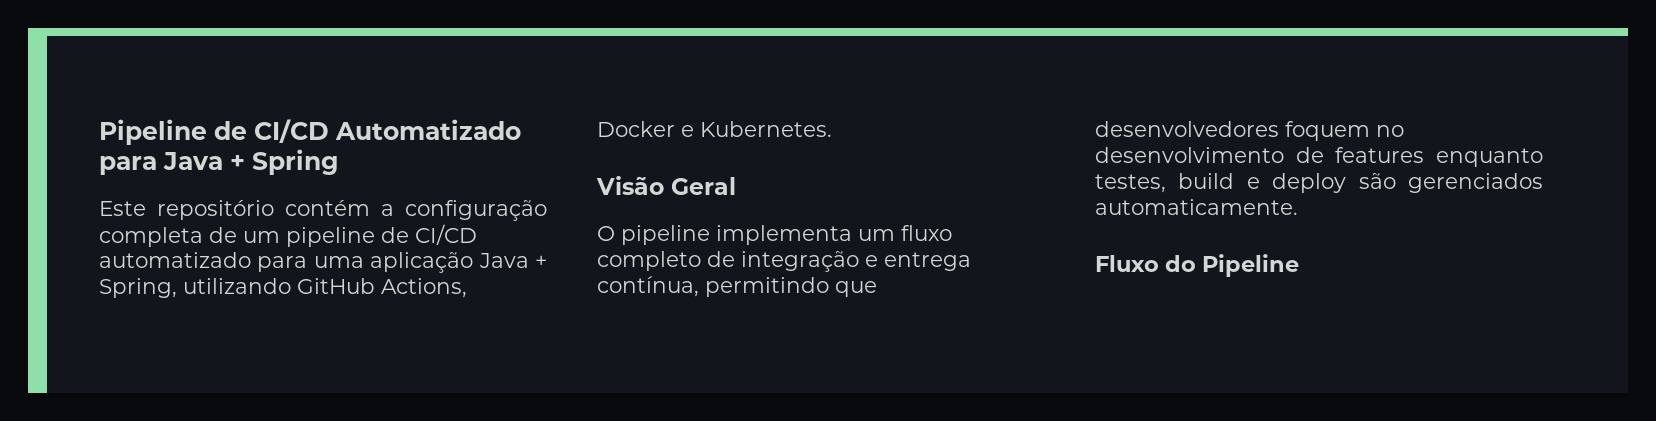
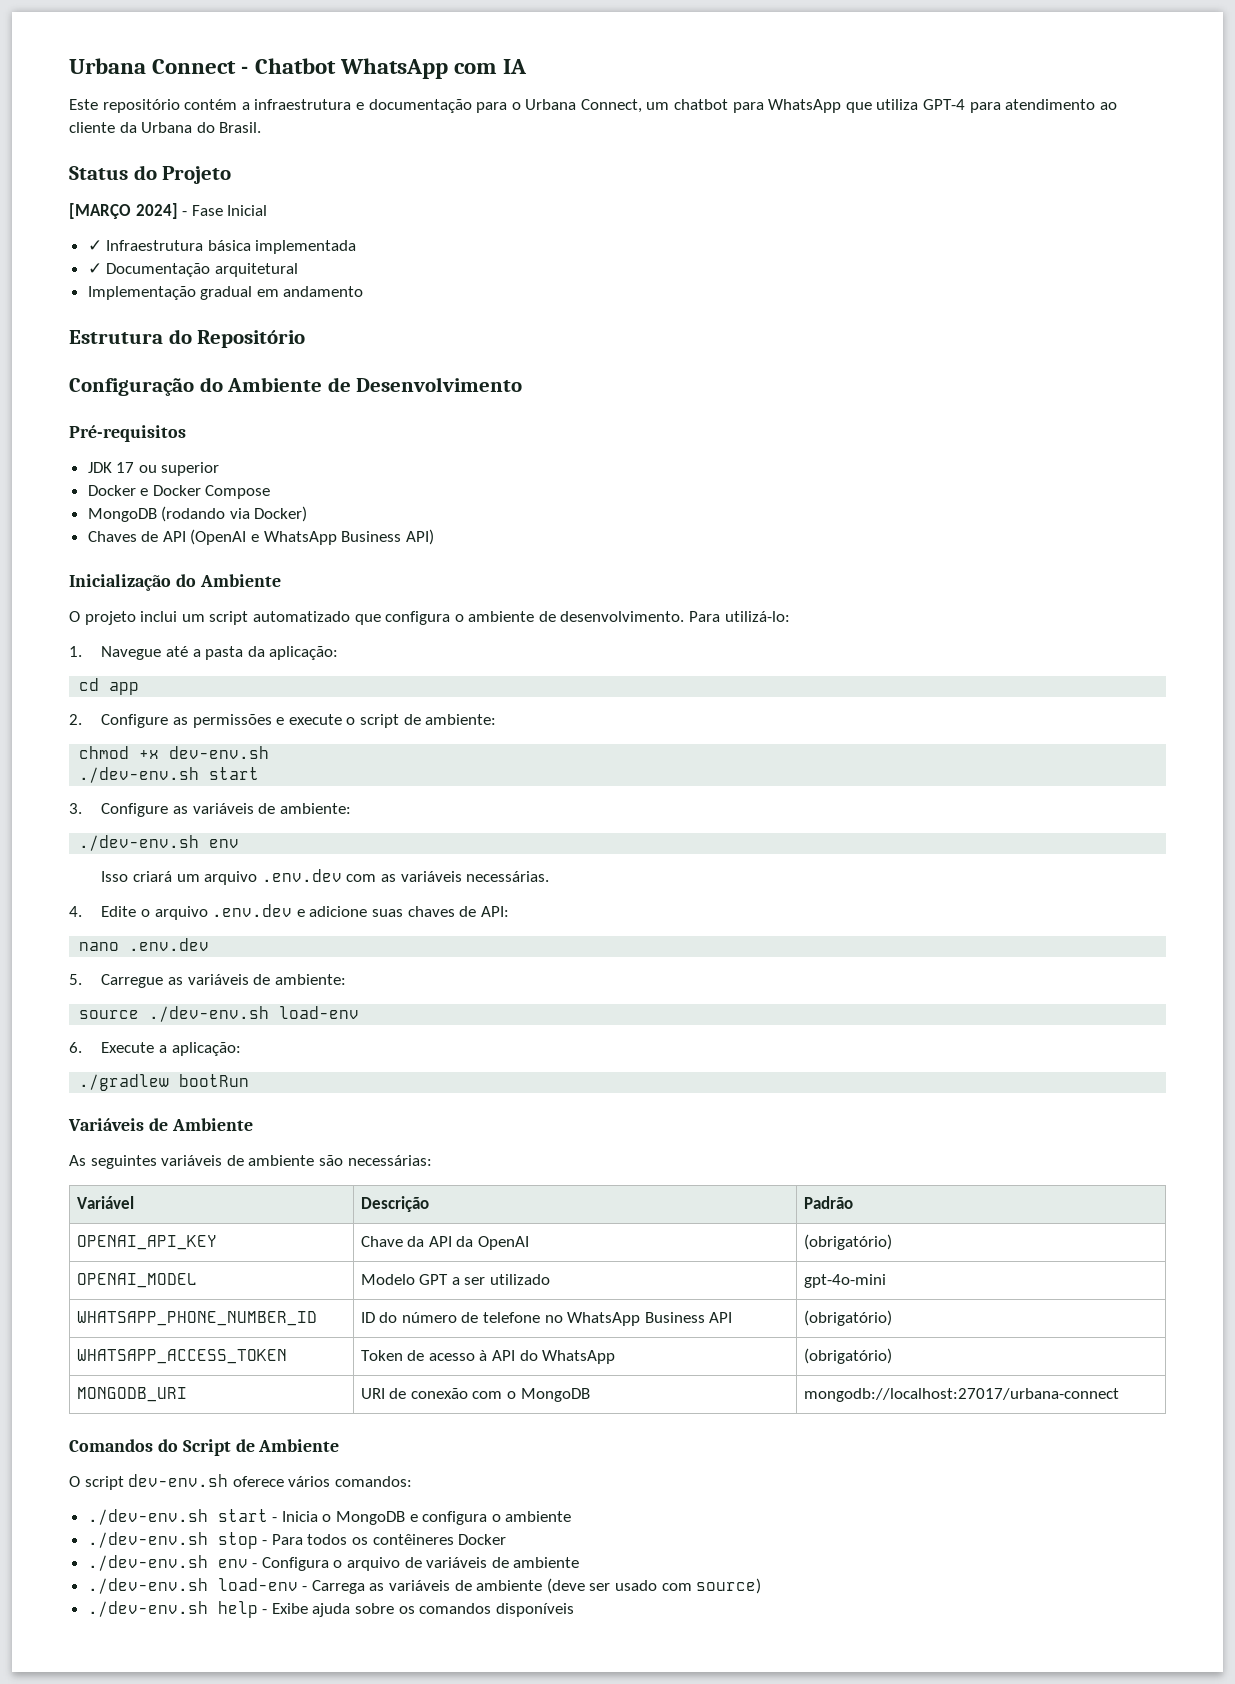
- Pipeline de CI/CD Automatizado para Java + Spring
- Este repositório contém a configuração completa de um pipeline de CI/CD automatizado para uma aplicação Java + Spring, utilizando GitHub Actions, Docker e Kubernetes.
- Visão Geral
- O pipeline implementa um fluxo completo de integração e entrega contínua, permitindo que desenvolvedores foquem no desenvolvimento de features enquanto testes, build e deploy são gerenciados automaticamente.
- Fluxo do Pipeline
+ Urbana Connect - Chatbot WhatsApp com IA
+ Este repositório contém a infraestrutura e documentação para o Urbana Connect, um chatbot para WhatsApp que utiliza GPT-4 para atendimento ao cliente da Urbana do Brasil.
+ Status do Projeto
+ [MARÇO 2024] - Fase Inicial
+ ✓ Infraestrutura básica implementada
+ ✓ Documentação arquitetural
+ Implementação gradual em andamento
+ Estrutura do Repositório
+ Configuração do Ambiente de Desenvolvimento
+ Pré-requisitos
+ JDK 17 ou superior
+ Docker e Docker Compose
+ MongoDB (rodando via Docker)
+ Chaves de API (OpenAI e WhatsApp Business API)
+ Inicialização do Ambiente
+ O projeto inclui um script automatizado que configura o ambiente de desenvolvimento. Para utilizá-lo:
+ 1. Navegue até a pasta da aplicação:
+ cd app
+ 2. Configure as permissões e execute o script de ambiente:
+ chmod +x dev-env.sh
+ ./dev-env.sh start
+ 3. Configure as variáveis de ambiente:
+ ./dev-env.sh env
+ Isso criará um arquivo .env.dev com as variáveis necessárias.
+ 4. Edite o arquivo .env.dev e adicione suas chaves de API:
+ nano .env.dev
+ 5. Carregue as variáveis de ambiente:
+ source ./dev-env.sh load-env
+ 6. Execute a aplicação:
+ ./gradlew bootRun
+ Variáveis de Ambiente
+ As seguintes variáveis de ambiente são necessárias:
+ Variável | Descrição | Padrão
+ OPENAI_API_KEY | Chave da API da OpenAI | (obrigatório)
+ OPENAI_MODEL | Modelo GPT a ser utilizado | gpt-4o-mini
+ WHATSAPP_PHONE_NUMBER_ID | ID do número de telefone no WhatsApp Business API | (obrigatório)
+ WHATSAPP_ACCESS_TOKEN | Token de acesso à API do WhatsApp | (obrigatório)
+ MONGODB_URI | URI de conexão com o MongoDB | mongodb://localhost:27017/urbana-connect
+ Comandos do Script de Ambiente
+ O script dev-env.sh oferece vários comandos:
+ ./dev-env.sh start - Inicia o MongoDB e configura o ambiente
+ ./dev-env.sh stop - Para todos os contêineres Docker
+ ./dev-env.sh env - Configura o arquivo de variáveis de ambiente
+ ./dev-env.sh load-env - Carrega as variáveis de ambiente (deve ser usado com source)
+ ./dev-env.sh help - Exibe ajuda sobre os comandos disponíveis

